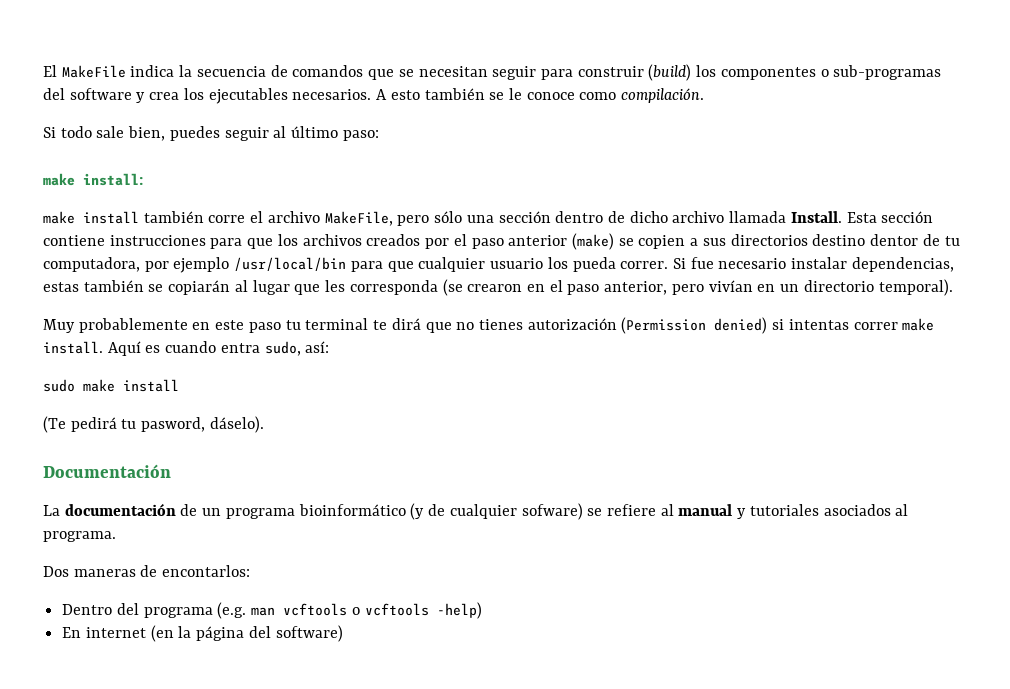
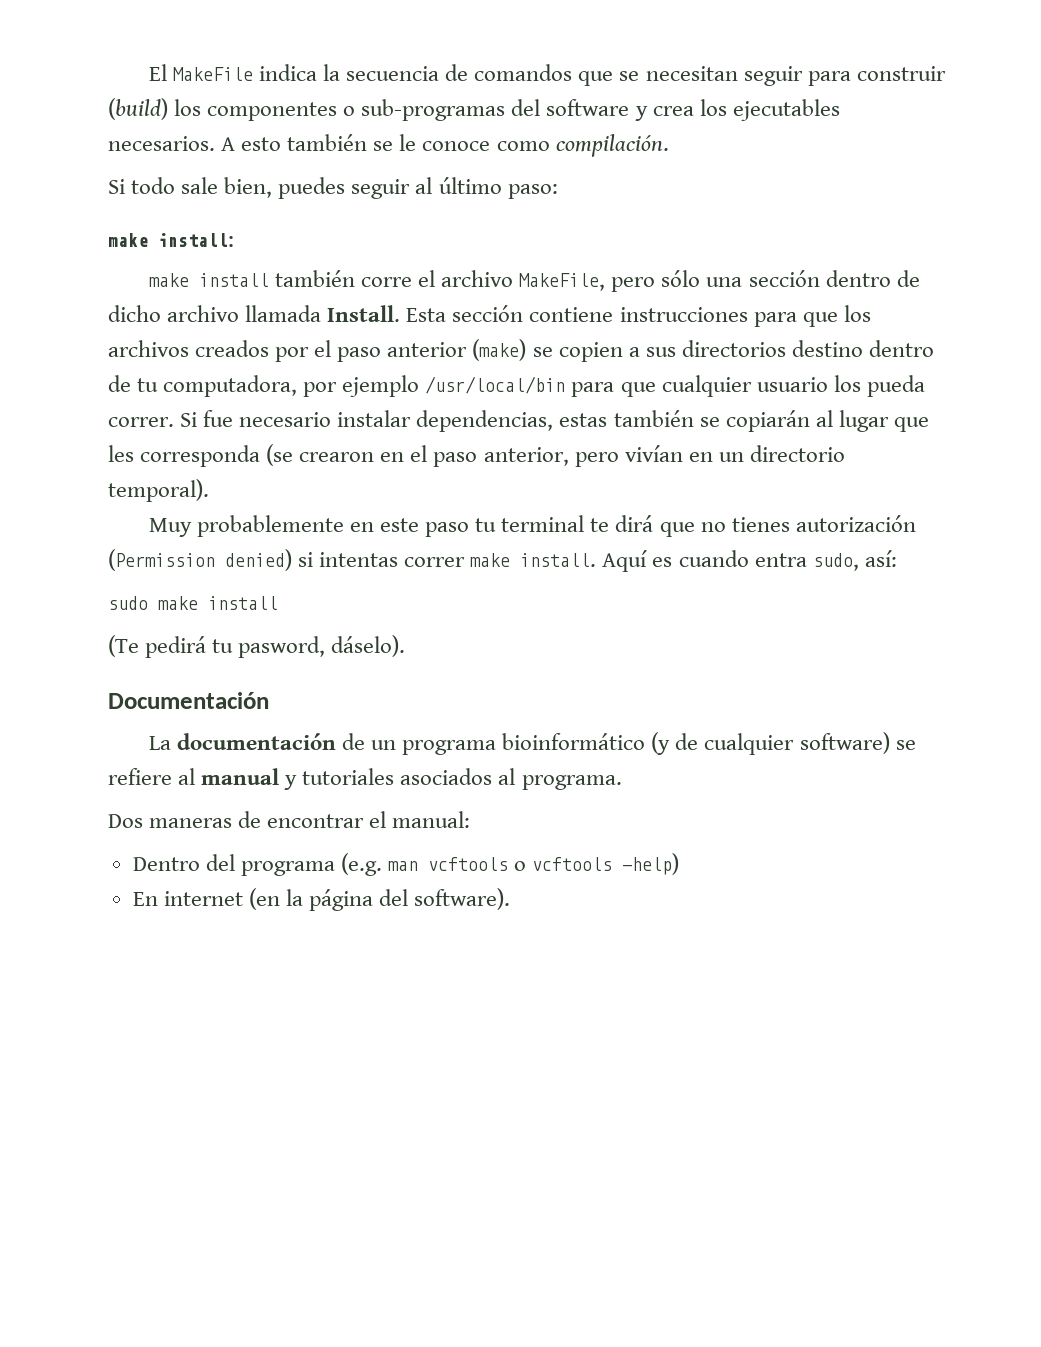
- Esta sección contiene instrucciones para que los archivos creados por el paso anterior (make) se copien a sus directorios destino dentor de tu computadora, por ejemplo /usr/local/bin para que cualquier usuario los pueda correr.
+ Esta sección contiene instrucciones para que los archivos creados por el paso anterior (make) se copien a sus directorios destino dentro de tu computadora, por ejemplo /usr/local/bin para que cualquier usuario los pueda correr.
- La documentación de un programa bioinformático (y de cualquier sofware) se refiere al manual y tutoriales asociados al programa.
+ La documentación de un programa bioinformático (y de cualquier software) se refiere al manual y tutoriales asociados al programa.
- Dos maneras de encontarlos:
+ Dos maneras de encontrar el manual:
- En internet (en la página del software)
+ En internet (en la página del software).

